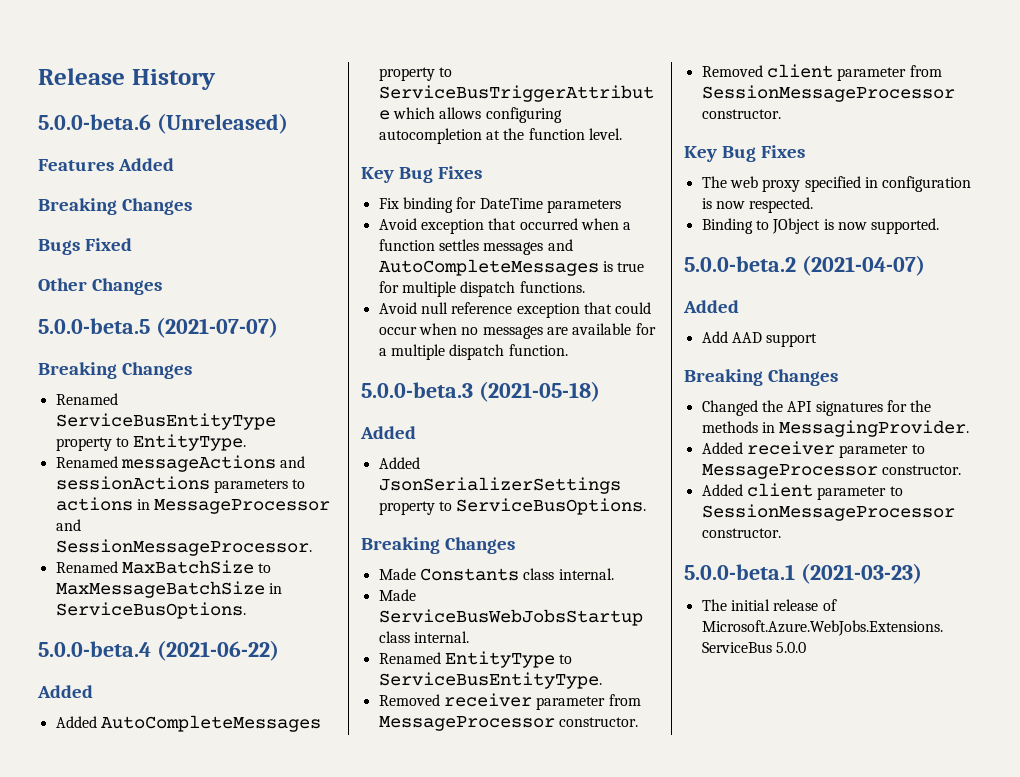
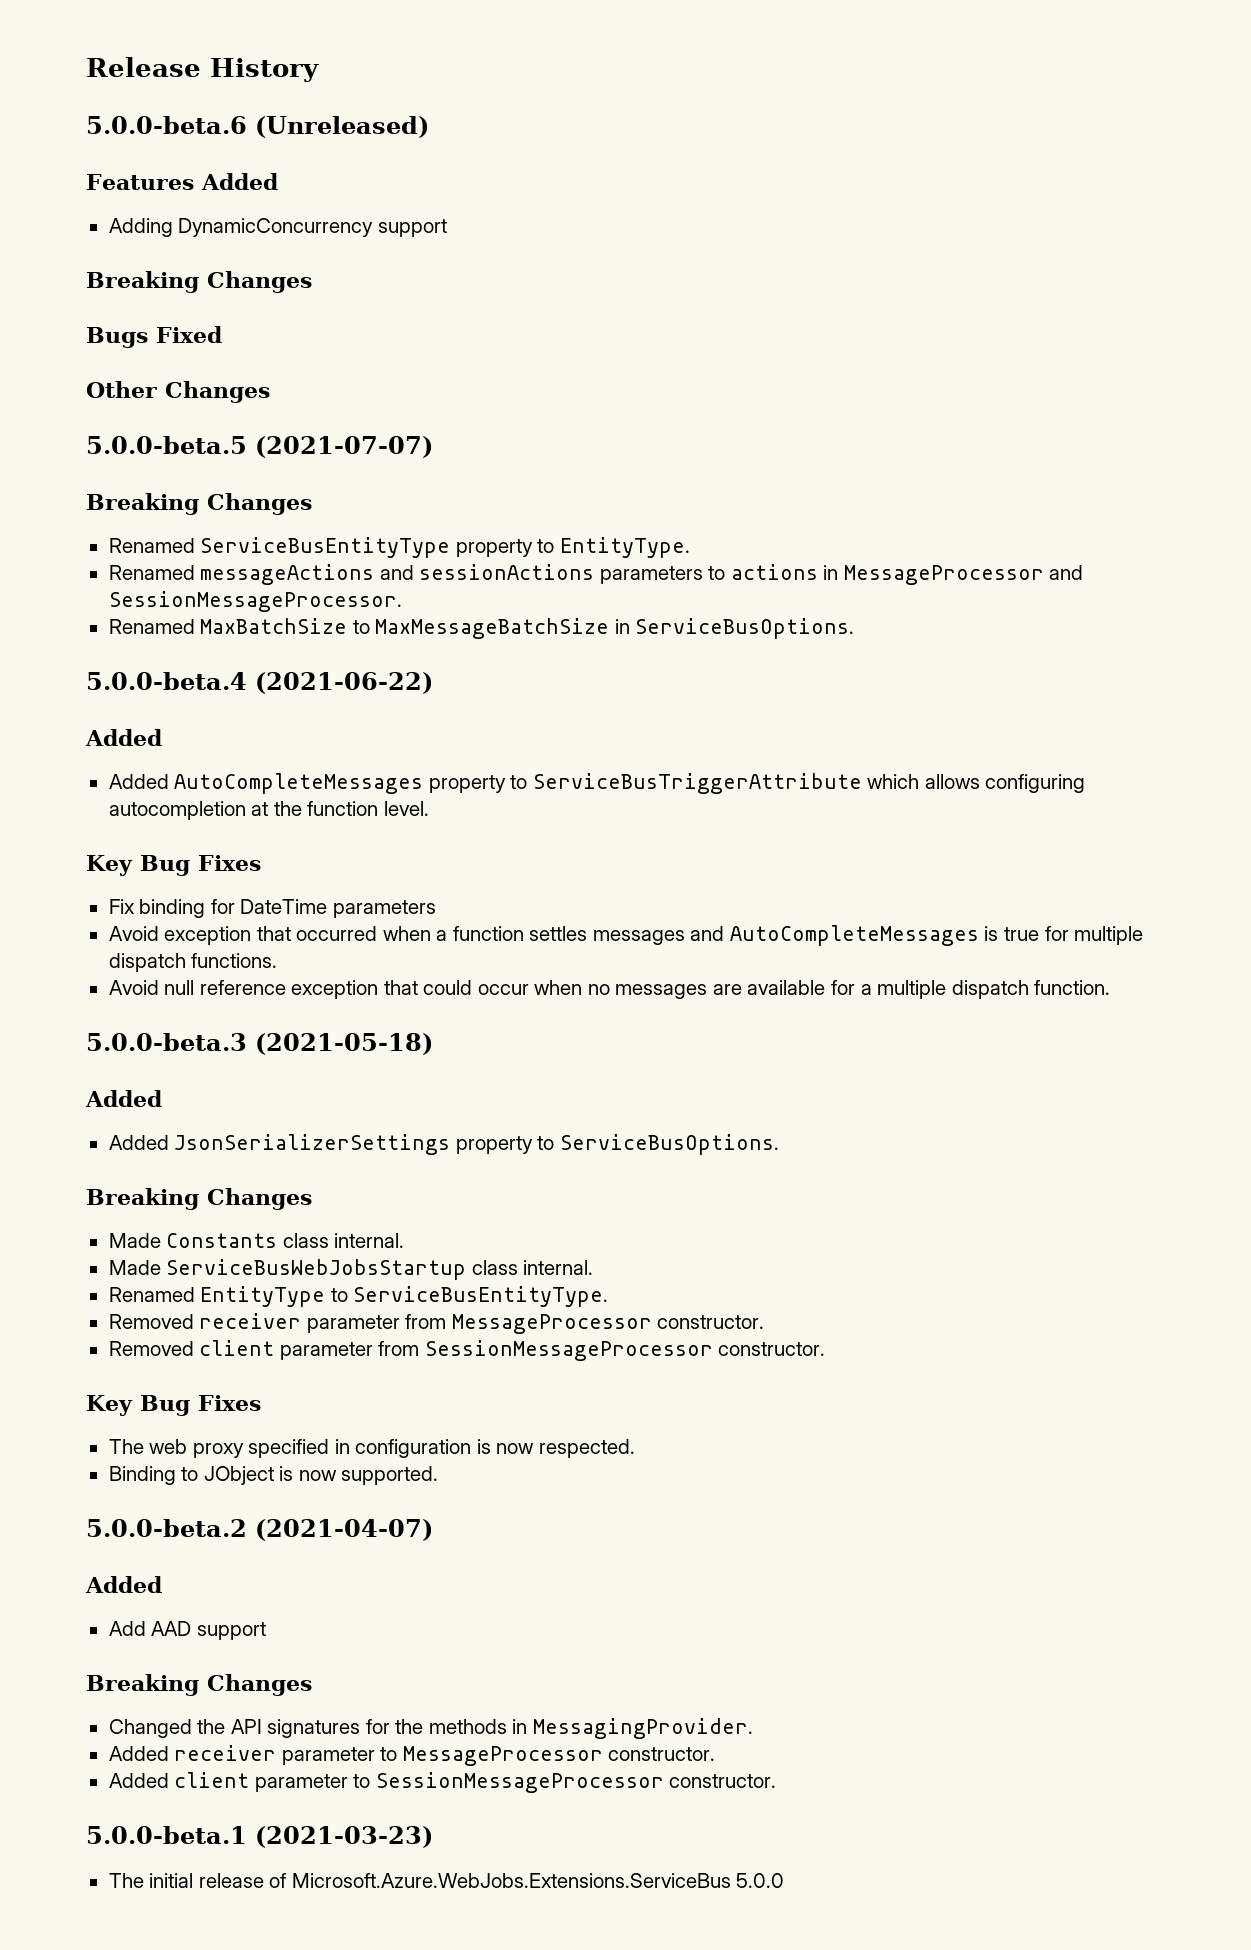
+ Adding DynamicConcurrency support

